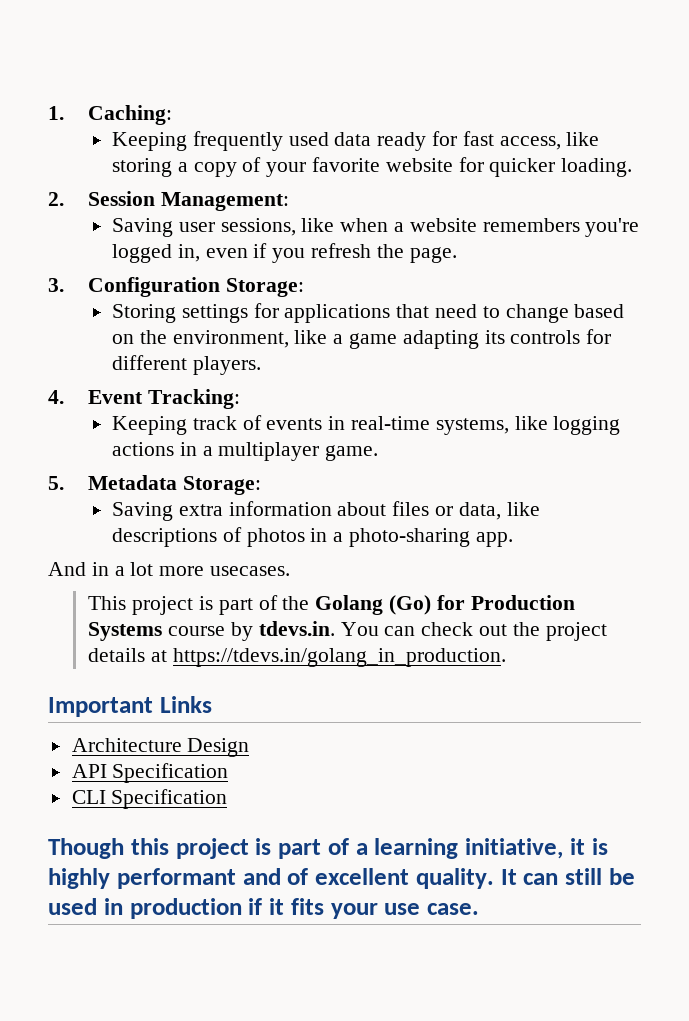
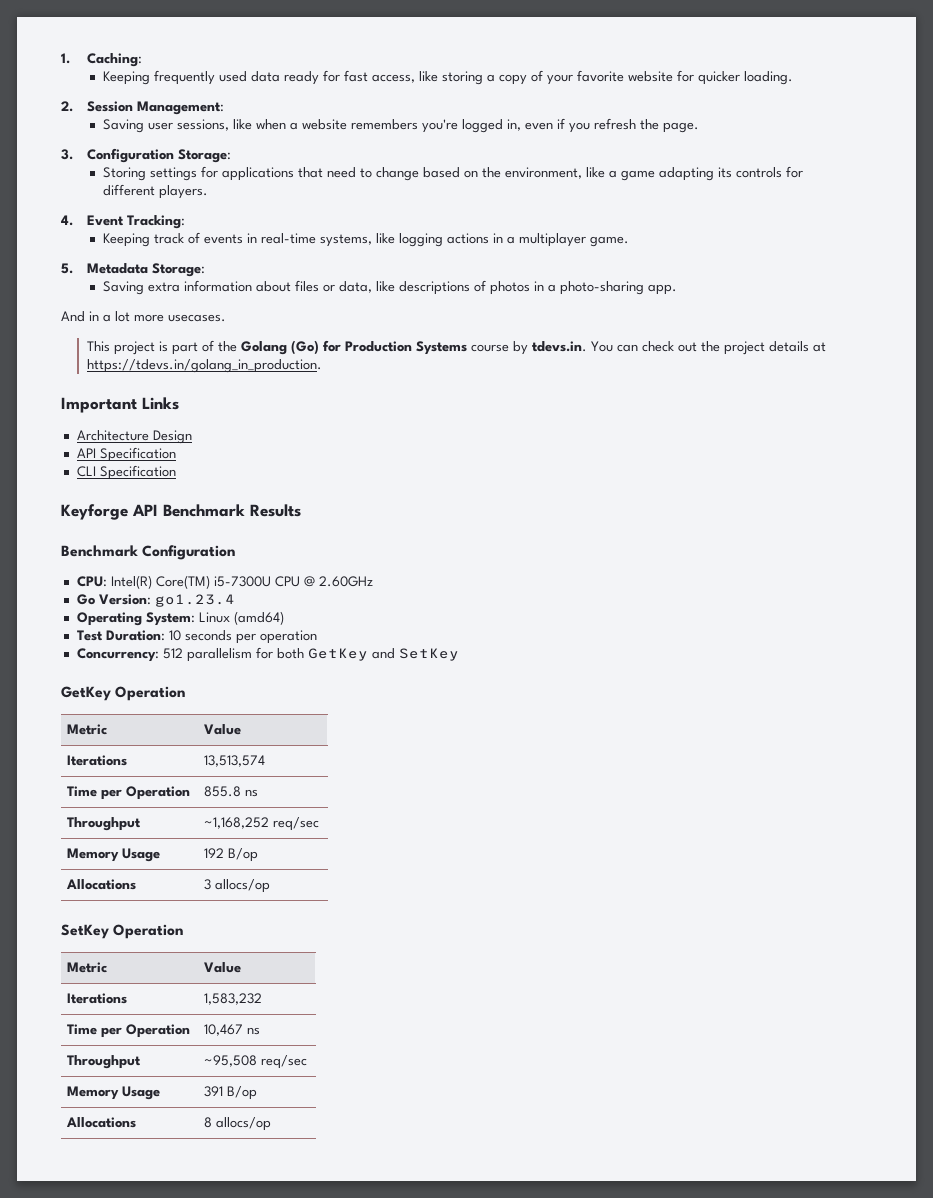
- Though this project is part of a learning initiative, it is highly performant and of excellent quality. It can still be used in production if it fits your use case.
+ Keyforge API Benchmark Results
+ Benchmark Configuration
+ CPU: Intel(R) Core(TM) i5-7300U CPU @ 2.60GHz
+ Go Version: go1.23.4
+ Operating System: Linux (amd64)
+ Test Duration: 10 seconds per operation
+ Concurrency: 512 parallelism for both GetKey and SetKey
+ GetKey Operation
+ Metric | Value
+ Iterations | 13,513,574
+ Time per Operation | 855.8 ns
+ Throughput | ~1,168,252 req/sec
+ Memory Usage | 192 B/op
+ Allocations | 3 allocs/op
+ SetKey Operation
+ Metric | Value
+ Iterations | 1,583,232
+ Time per Operation | 10,467 ns
+ Throughput | ~95,508 req/sec
+ Memory Usage | 391 B/op
+ Allocations | 8 allocs/op

